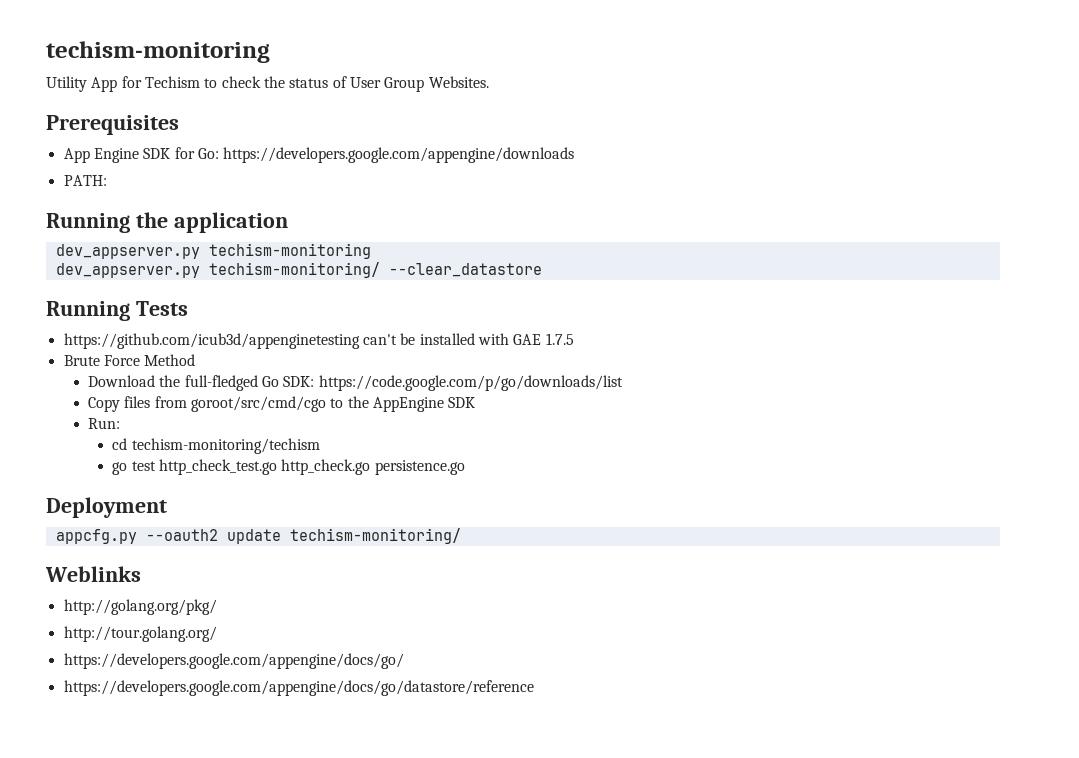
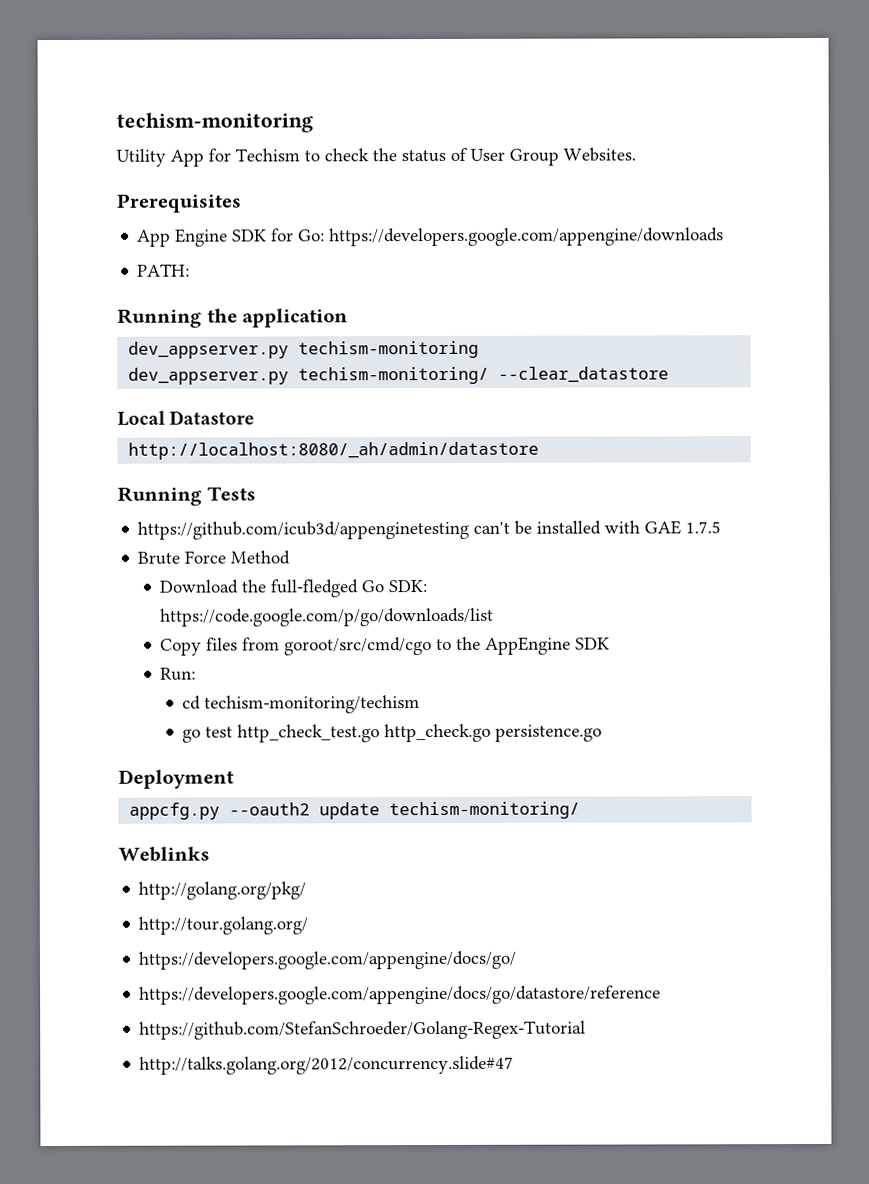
+ Local Datastore
+ http://localhost:8080/_ah/admin/datastore
+ https://github.com/StefanSchroeder/Golang-Regex-Tutorial
+ http://talks.golang.org/2012/concurrency.slide#47

